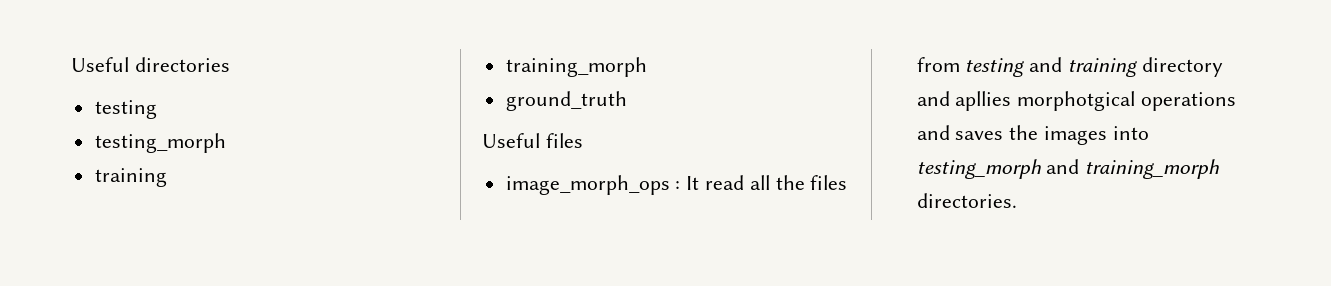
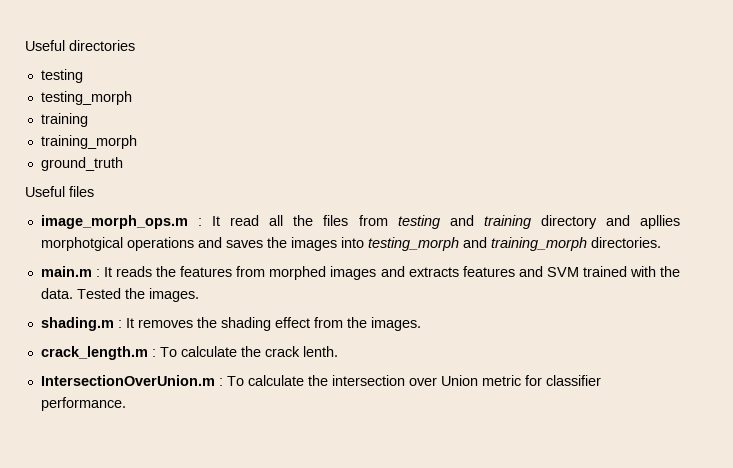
- image_morph_ops : It read all the files from testing and training directory and apllies morphotgical operations and saves the images into testing_morph and training_morph directories.
+ image_morph_ops.m : It read all the files from testing and training directory and apllies morphotgical operations and saves the images into testing_morph and training_morph directories.
+ main.m : It reads the features from morphed images and extracts features and SVM trained with the data. Tested the images.
+ shading.m : It removes the shading effect from the images.
+ crack_length.m : To calculate the crack lenth.
+ IntersectionOverUnion.m : To calculate the intersection over Union metric for classifier performance.

